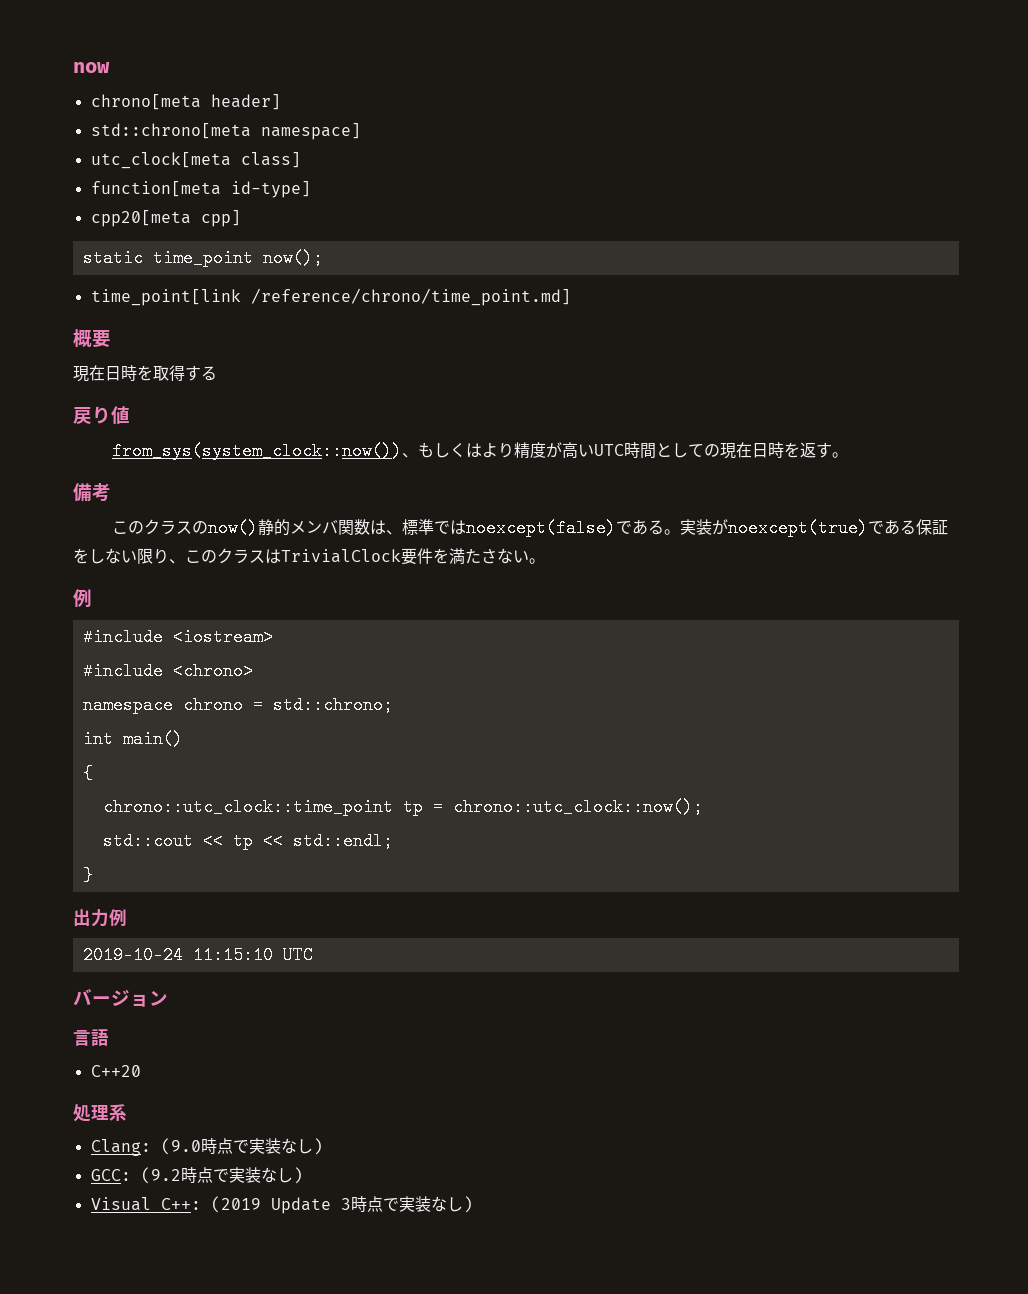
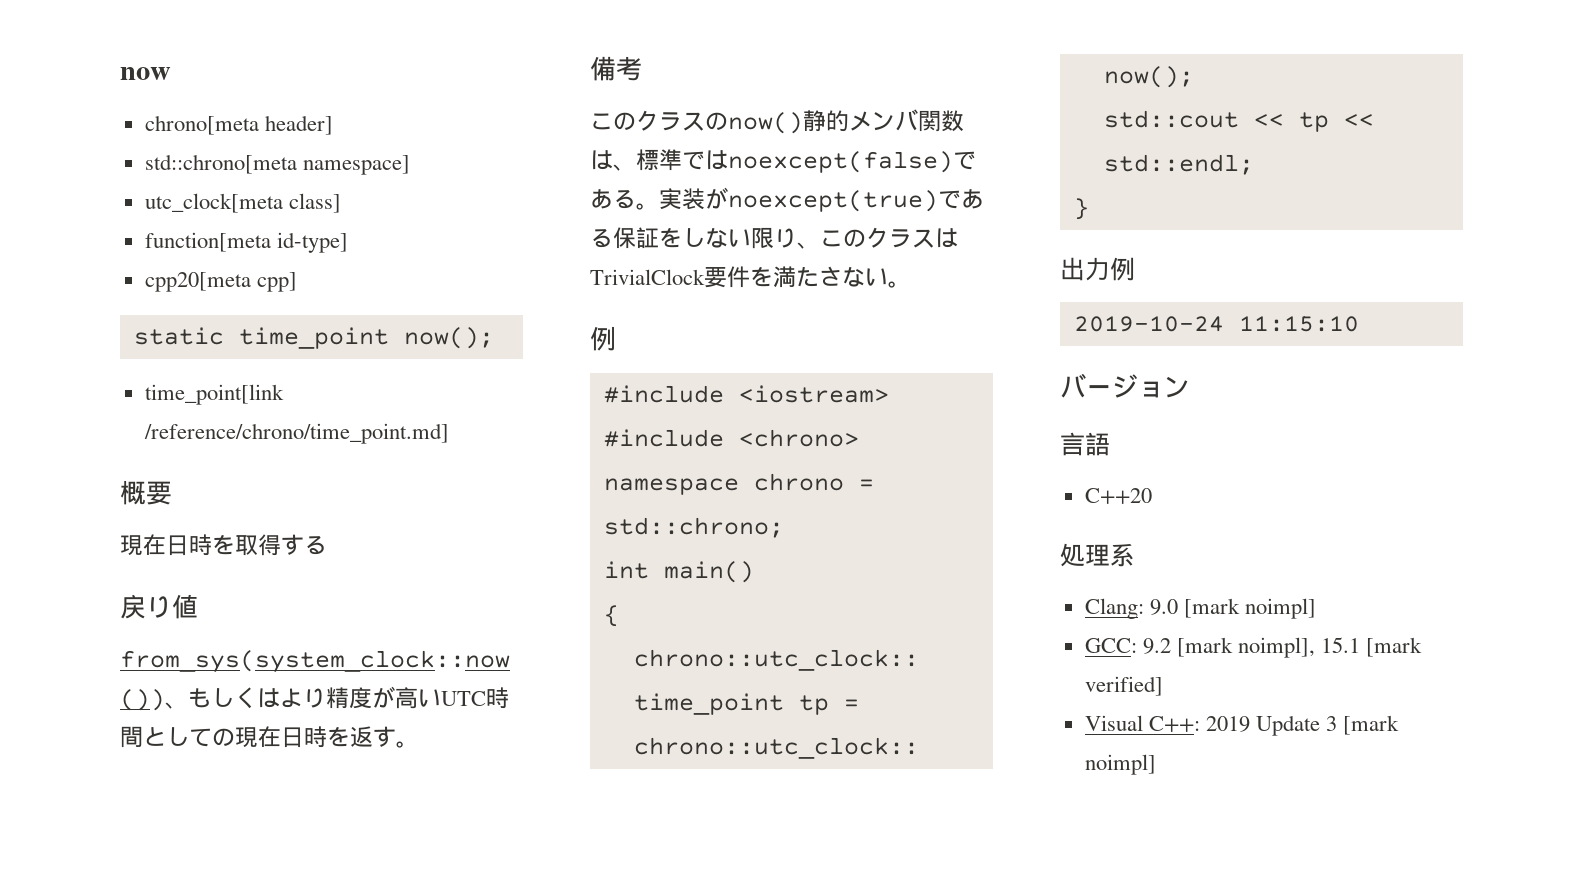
- 2019-10-24 11:15:10 UTC
+ 2019-10-24 11:15:10
- Clang: (9.0時点で実装なし)
- GCC: (9.2時点で実装なし)
+ Clang: 9.0 [mark noimpl]
+ GCC: 9.2 [mark noimpl], 15.1 [mark verified]
- Visual C++: (2019 Update 3時点で実装なし)
+ Visual C++: 2019 Update 3 [mark noimpl]

